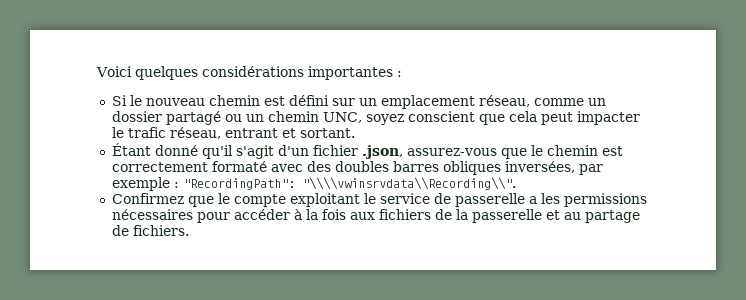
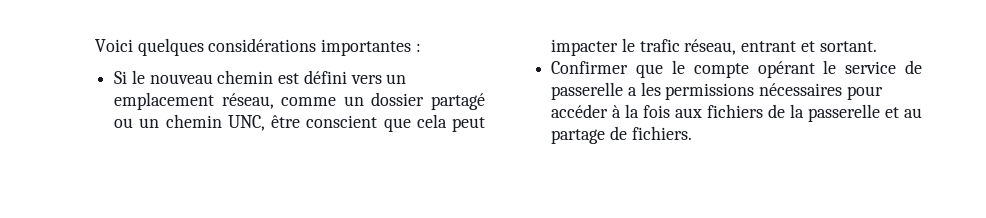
- Si le nouveau chemin est défini sur un emplacement réseau, comme un dossier partagé ou un chemin UNC, soyez conscient que cela peut impacter le trafic réseau, entrant et sortant.
+ Si le nouveau chemin est défini vers un emplacement réseau, comme un dossier partagé ou un chemin UNC, être conscient que cela peut impacter le trafic réseau, entrant et sortant.
- Étant donné qu'il s'agit d'un fichier .json, assurez-vous que le chemin est correctement formaté avec des doubles barres obliques inversées, par exemple : "RecordingPath": "\\\\vwinsrvdata\\Recording\\".
- Confirmez que le compte exploitant le service de passerelle a les permissions nécessaires pour accéder à la fois aux fichiers de la passerelle et au partage de fichiers.
+ Confirmer que le compte opérant le service de passerelle a les permissions nécessaires pour accéder à la fois aux fichiers de la passerelle et au partage de fichiers.

